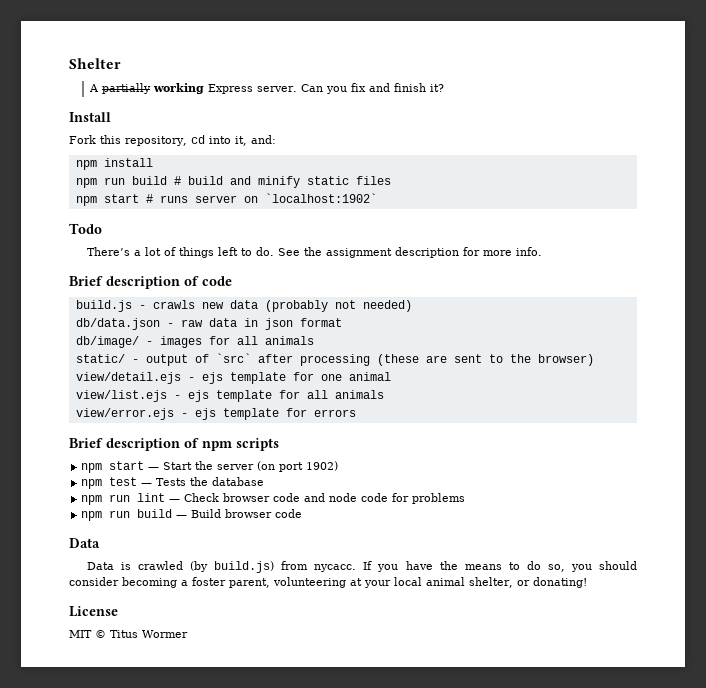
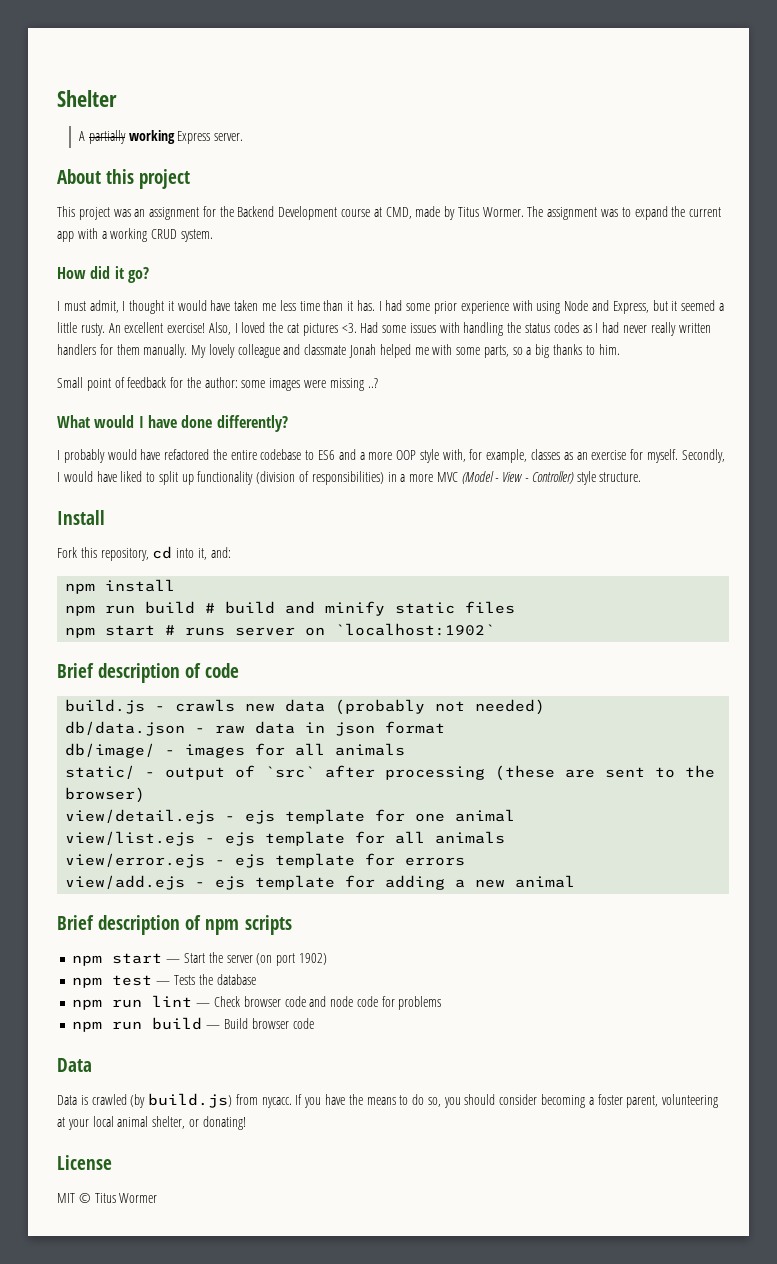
- A partially working Express server. Can you fix and finish it?
+ A partially working Express server.
+ About this project
+ This project was an assignment for the Backend Development course at CMD, made by Titus Wormer. The assignment was to expand the current app with a working CRUD system.
+ How did it go?
+ I must admit, I thought it would have taken me less time than it has. I had some prior experience with using Node and Express, but it seemed a little rusty. An excellent exercise! Also, I loved the cat pictures <3. Had some issues with handling the status codes as I had never really written handlers for them manually. My lovely colleague and classmate Jonah helped me with some parts, so a big thanks to him.
+ Small point of feedback for the author: some images were missing ..?
+ What would I have done differently?
+ I probably would have refactored the entire codebase to ES6 and a more OOP style with, for example, classes as an exercise for myself. Secondly, I would have liked to split up functionality (division of responsibilities) in a more MVC (Model - View - Controller) style structure.
- Todo
- There’s a lot of things left to do. See the assignment description for more info.
+ view/add.ejs - ejs template for adding a new animal

